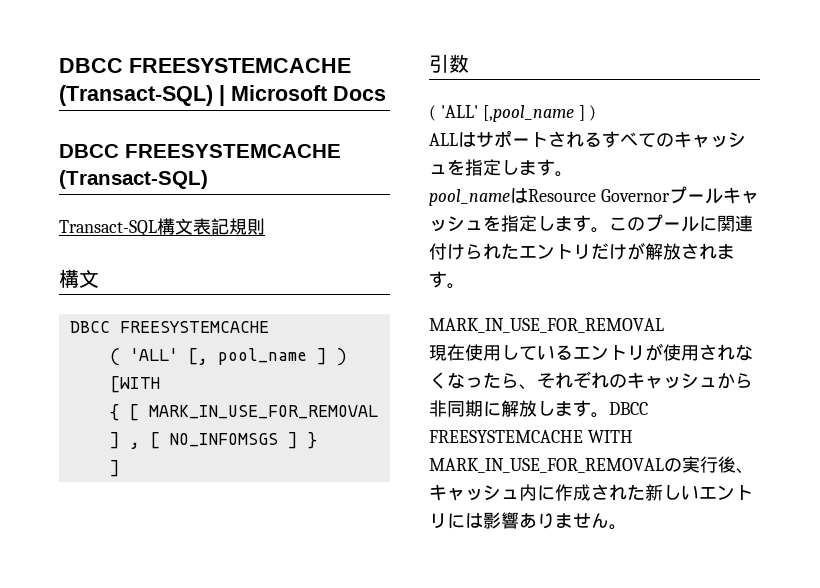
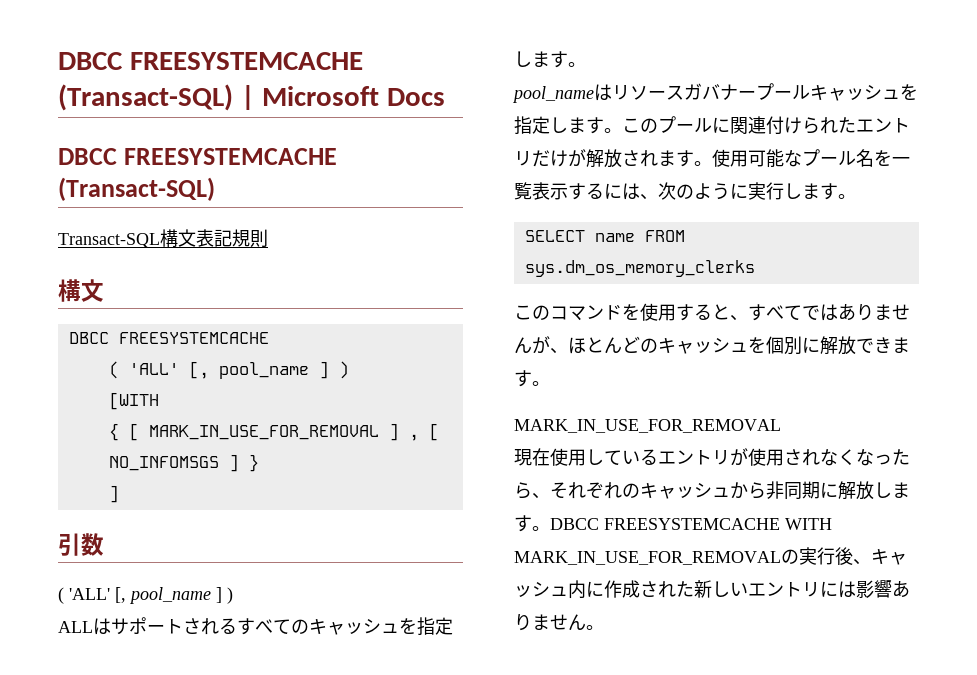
  引数
- ( 'ALL' [,pool_name ] )
+ ( 'ALL' [, pool_name ] )
- pool_nameはResource Governorプールキャッシュを指定します。
+ pool_nameはリソースガバナープールキャッシュを指定します。
+ 使用可能なプール名を一覧表示するには、次のように実行します。
+ SELECT name FROM sys.dm_os_memory_clerks
+ このコマンドを使用すると、すべてではありませんが、ほとんどのキャッシュを個別に解放できます。

